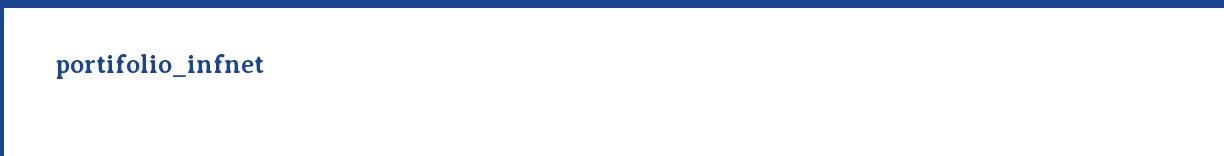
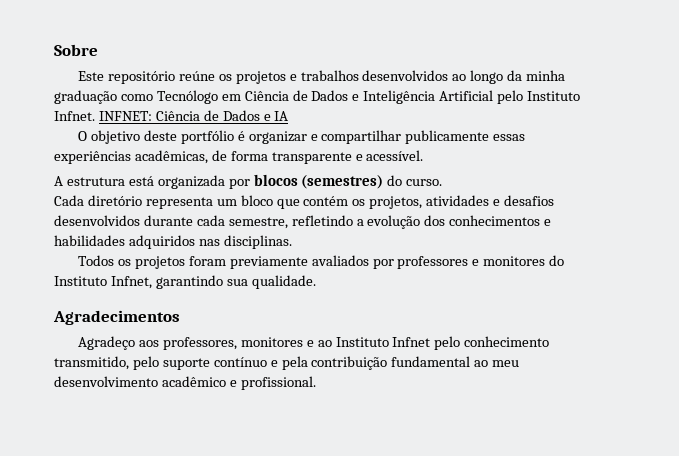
- portifolio_infnet
+ Sobre
+ Este repositório reúne os projetos e trabalhos desenvolvidos ao longo da minha graduação como Tecnólogo em Ciência de Dados e Inteligência Artificial pelo Instituto Infnet. INFNET: Ciência de Dados e IA
+ O objetivo deste portfólio é organizar e compartilhar publicamente essas experiências acadêmicas, de forma transparente e acessível.
+ A estrutura está organizada por blocos (semestres) do curso.
+ Cada diretório representa um bloco que contém os projetos, atividades e desafios desenvolvidos durante cada semestre, refletindo a evolução dos conhecimentos e habilidades adquiridos nas disciplinas.
+ Todos os projetos foram previamente avaliados por professores e monitores do Instituto Infnet, garantindo sua qualidade.
+ Agradecimentos
+ Agradeço aos professores, monitores e ao Instituto Infnet pelo conhecimento transmitido, pelo suporte contínuo e pela contribuição fundamental ao meu desenvolvimento acadêmico e profissional.

